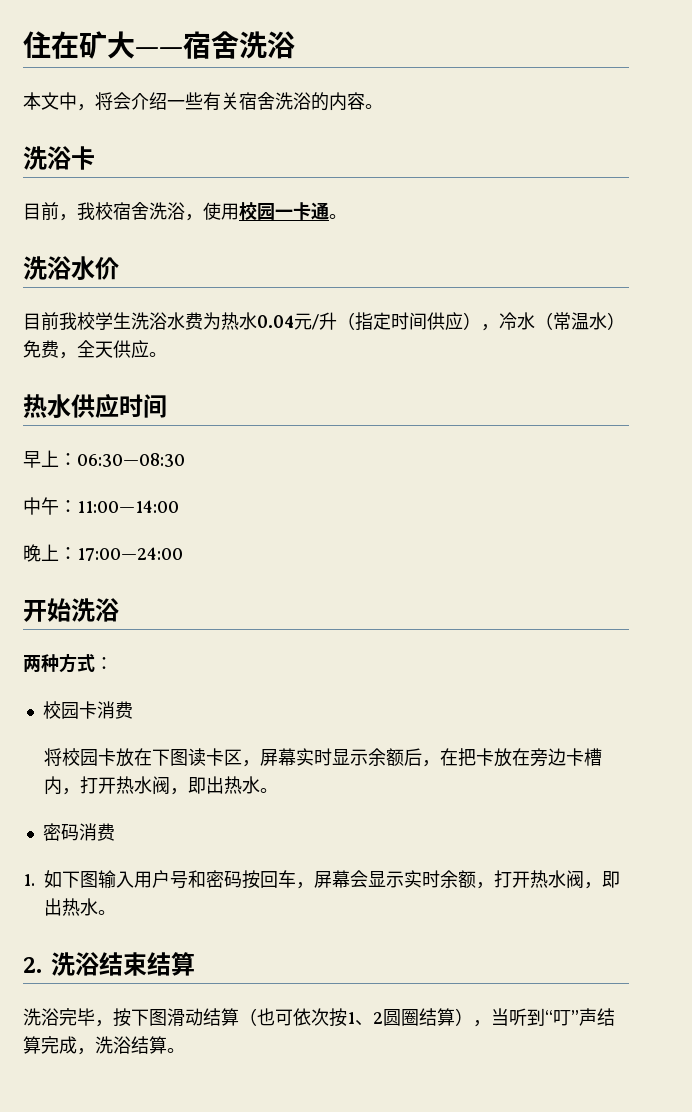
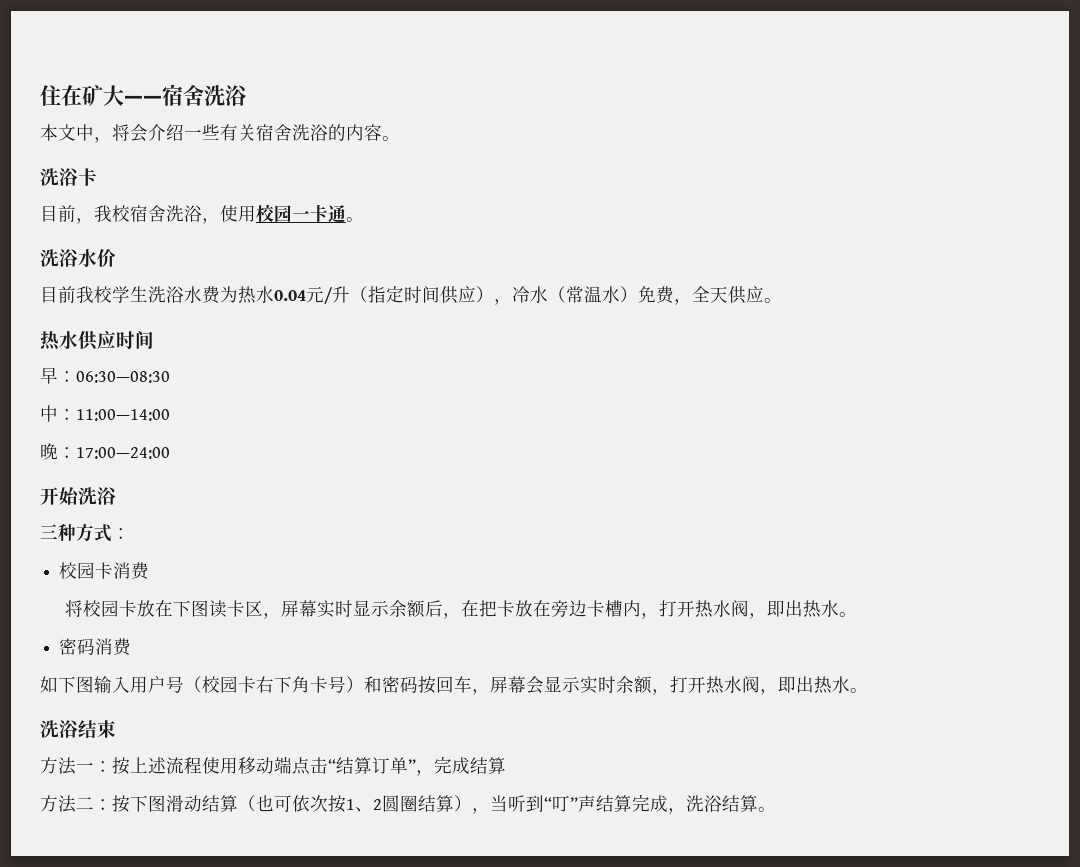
- 早上：06:30—08:30
+ 早：06:30—08:30
- 中午：11:00—14:00
+ 中：11:00—14:00
- 晚上：17:00—24:00
+ 晚：17:00—24:00
- 两种方式：
+ 三种方式：
- 1.如下图输入用户号和密码按回车，屏幕会显示实时余额，打开热水阀，即出热水。
+ 如下图输入用户号（校园卡右下角卡号）和密码按回车，屏幕会显示实时余额，打开热水阀，即出热水。
- 2.洗浴结束结算
+ 洗浴结束
+ 方法一：按上述流程使用移动端点击“结算订单”，完成结算
- 洗浴完毕，按下图滑动结算（也可依次按1、2圆圈结算），当听到“叮”声结算完成，洗浴结算。
+ 方法二：按下图滑动结算（也可依次按1、2圆圈结算），当听到“叮”声结算完成，洗浴结算。

